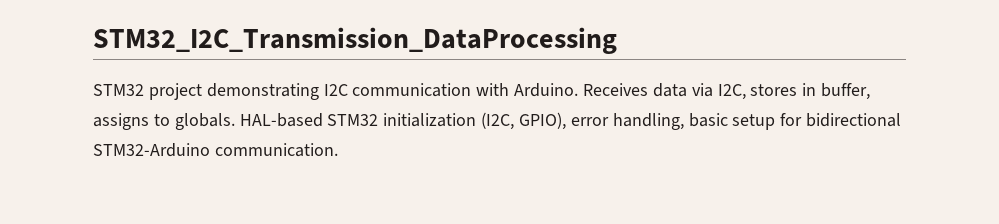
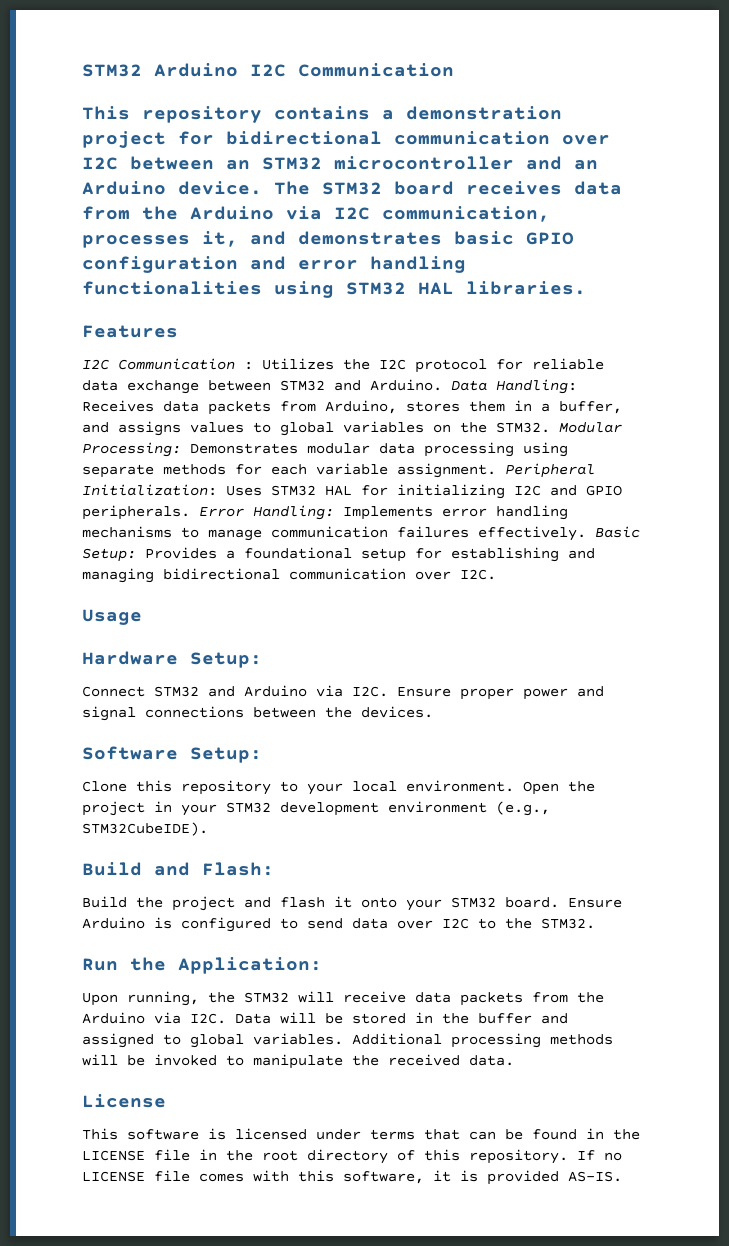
- STM32_I2C_Transmission_DataProcessing
- STM32 project demonstrating I2C communication with Arduino. Receives data via I2C, stores in buffer, assigns to globals. HAL-based STM32 initialization (I2C, GPIO), error handling, basic setup for bidirectional STM32-Arduino communication.
+ STM32 Arduino I2C Communication
+ This repository contains a demonstration project for bidirectional communication over I2C between an STM32 microcontroller and an Arduino device. The STM32 board receives data from the Arduino via I2C communication, processes it, and demonstrates basic GPIO configuration and error handling functionalities using STM32 HAL libraries.
+ Features
+ I2C Communication : Utilizes the I2C protocol for reliable data exchange between STM32 and Arduino. Data Handling: Receives data packets from Arduino, stores them in a buffer, and assigns values to global variables on the STM32. Modular Processing: Demonstrates modular data processing using separate methods for each variable assignment. Peripheral Initialization: Uses STM32 HAL for initializing I2C and GPIO peripherals. Error Handling: Implements error handling mechanisms to manage communication failures effectively. Basic Setup: Provides a foundational setup for establishing and managing bidirectional communication over I2C.
+ Usage
+ Hardware Setup:
+ Connect STM32 and Arduino via I2C. Ensure proper power and signal connections between the devices.
+ Software Setup:
+ Clone this repository to your local environment. Open the project in your STM32 development environment (e.g., STM32CubeIDE).
+ Build and Flash:
+ Build the project and flash it onto your STM32 board. Ensure Arduino is configured to send data over I2C to the STM32.
+ Run the Application:
+ Upon running, the STM32 will receive data packets from the Arduino via I2C. Data will be stored in the buffer and assigned to global variables. Additional processing methods will be invoked to manipulate the received data.
+ License
+ This software is licensed under terms that can be found in the LICENSE file in the root directory of this repository. If no LICENSE file comes with this software, it is provided AS-IS.

